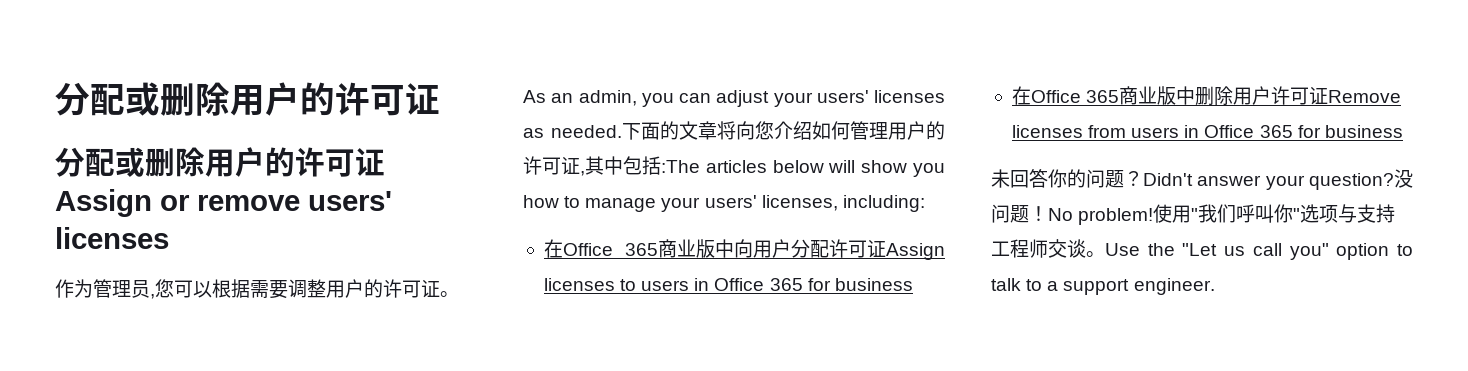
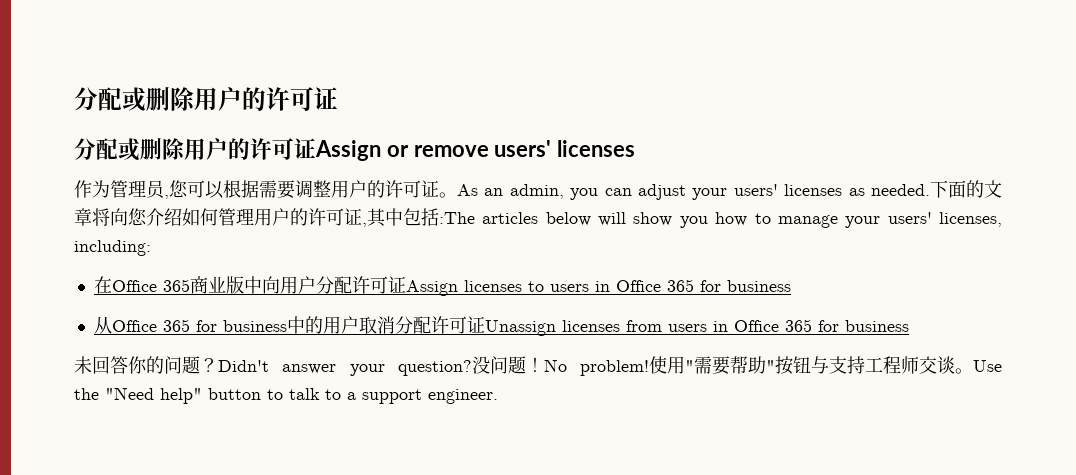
- 在Office 365商业版中删除用户许可证Remove licenses from users in Office 365 for business
+ 从Office 365 for business中的用户取消分配许可证Unassign licenses from users in Office 365 for business
- 使用"我们呼叫你"选项与支持工程师交谈。
+ 使用"需要帮助"按钮与支持工程师交谈。
- Use the "Let us call you" option to talk to a support engineer.
+ Use the "Need help" button to talk to a support engineer.

